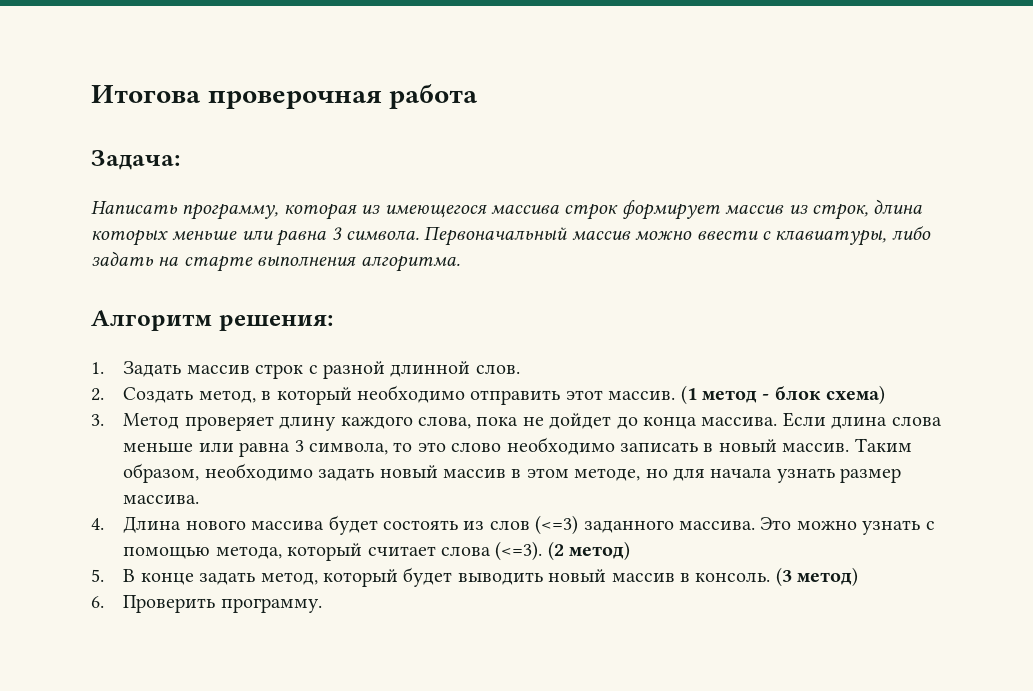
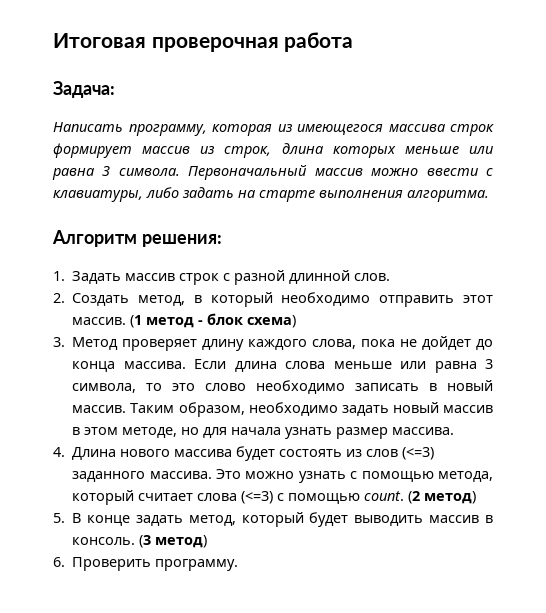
- Итогова проверочная работа
+ Итоговая проверочная работа
- Это можно узнать с помощью метода, который считает слова (<=3).
+ Это можно узнать с помощью метода, который считает слова (<=3) с помощью count.
- 5. В конце задать метод, который будет выводить новый массив в консоль.
+ 5. В конце задать метод, который будет выводить массив в консоль.

